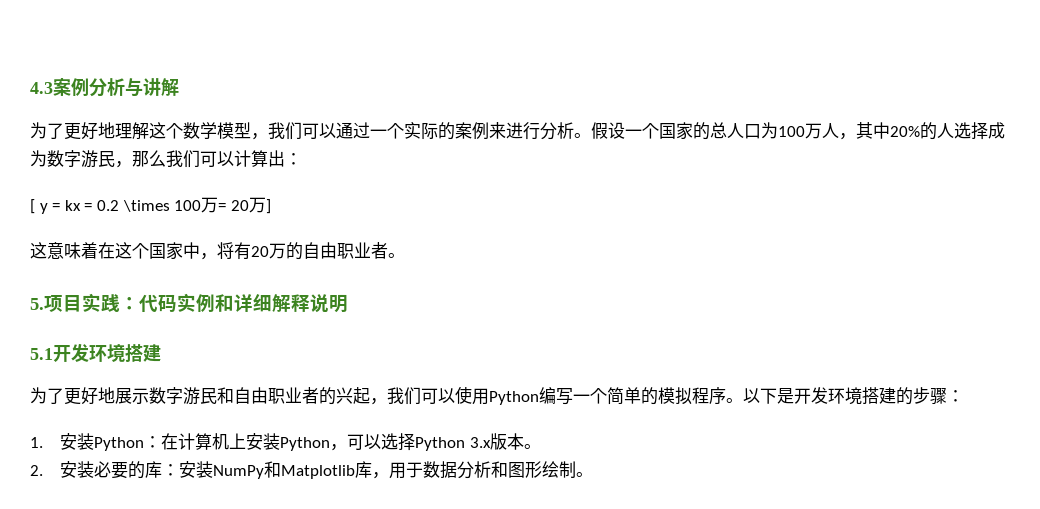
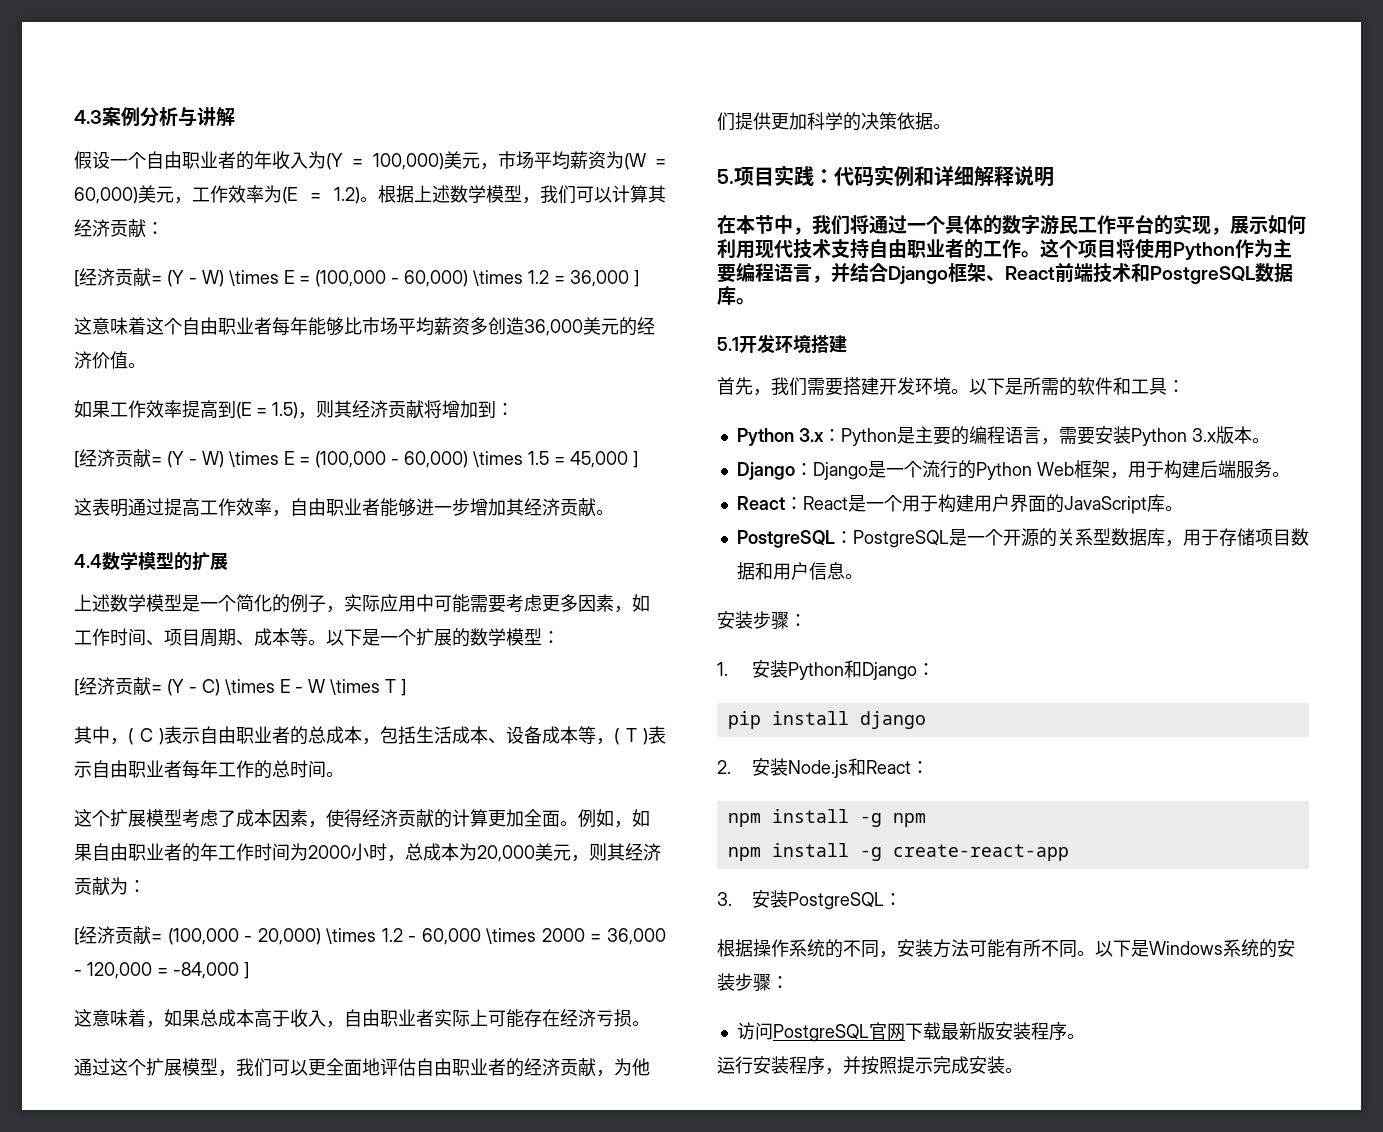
- 为了更好地理解这个数学模型，我们可以通过一个实际的案例来进行分析。假设一个国家的总人口为100万人，其中20%的人选择成为数字游民，那么我们可以计算出：
- [ y = kx = 0.2 \times 100万= 20万]
- 这意味着在这个国家中，将有20万的自由职业者。
+ 假设一个自由职业者的年收入为(Y = 100,000)美元，市场平均薪资为(W = 60,000)美元，工作效率为(E = 1.2)。根据上述数学模型，我们可以计算其经济贡献：
+ [经济贡献= (Y - W) \times E = (100,000 - 60,000) \times 1.2 = 36,000 ]
+ 这意味着这个自由职业者每年能够比市场平均薪资多创造36,000美元的经济价值。
+ 如果工作效率提高到(E = 1.5)，则其经济贡献将增加到：
+ [经济贡献= (Y - W) \times E = (100,000 - 60,000) \times 1.5 = 45,000 ]
+ 这表明通过提高工作效率，自由职业者能够进一步增加其经济贡献。
+ 4.4数学模型的扩展
+ 上述数学模型是一个简化的例子，实际应用中可能需要考虑更多因素，如工作时间、项目周期、成本等。以下是一个扩展的数学模型：
+ [经济贡献= (Y - C) \times E - W \times T ]
+ 其中，( C )表示自由职业者的总成本，包括生活成本、设备成本等，( T )表示自由职业者每年工作的总时间。
+ 这个扩展模型考虑了成本因素，使得经济贡献的计算更加全面。例如，如果自由职业者的年工作时间为2000小时，总成本为20,000美元，则其经济贡献为：
+ [经济贡献= (100,000 - 20,000) \times 1.2 - 60,000 \times 2000 = 36,000 - 120,000 = -84,000 ]
+ 这意味着，如果总成本高于收入，自由职业者实际上可能存在经济亏损。
+ 通过这个扩展模型，我们可以更全面地评估自由职业者的经济贡献，为他们提供更加科学的决策依据。
+ 在本节中，我们将通过一个具体的数字游民工作平台的实现，展示如何利用现代技术支持自由职业者的工作。这个项目将使用Python作为主要编程语言，并结合Django框架、React前端技术和PostgreSQL数据库。
  5.1开发环境搭建
- 为了更好地展示数字游民和自由职业者的兴起，我们可以使用Python编写一个简单的模拟程序。以下是开发环境搭建的步骤：
+ 首先，我们需要搭建开发环境。以下是所需的软件和工具：
+ Python 3.x：Python是主要的编程语言，需要安装Python 3.x版本。
+ Django：Django是一个流行的Python Web框架，用于构建后端服务。
+ React：React是一个用于构建用户界面的JavaScript库。
+ PostgreSQL：PostgreSQL是一个开源的关系型数据库，用于存储项目数据和用户信息。
+ 安装步骤：
- 1.安装Python：在计算机上安装Python，可以选择Python 3.x版本。
- 2.安装必要的库：安装NumPy和Matplotlib库，用于数据分析和图形绘制。
+ 1.安装Python和Django：
+ pip install django
+ 2.安装Node.js和React：
+ npm install -g npm
+ npm install -g create-react-app
+ 3.安装PostgreSQL：
+ 根据操作系统的不同，安装方法可能有所不同。以下是Windows系统的安装步骤：
+ 访问PostgreSQL官网下载最新版安装程序。
+ 运行安装程序，并按照提示完成安装。

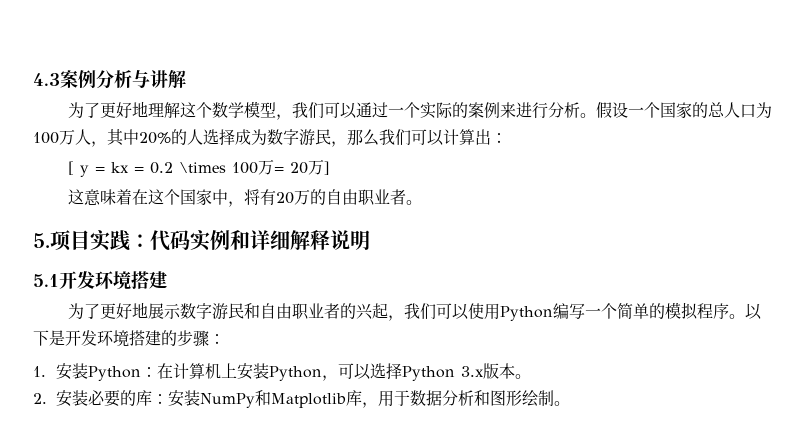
- 假设一个自由职业者的年收入为(Y = 100,000)美元，市场平均薪资为(W = 60,000)美元，工作效率为(E = 1.2)。根据上述数学模型，我们可以计算其经济贡献：
- [经济贡献= (Y - W) \times E = (100,000 - 60,000) \times 1.2 = 36,000 ]
- 这意味着这个自由职业者每年能够比市场平均薪资多创造36,000美元的经济价值。
- 如果工作效率提高到(E = 1.5)，则其经济贡献将增加到：
- [经济贡献= (Y - W) \times E = (100,000 - 60,000) \times 1.5 = 45,000 ]
- 这表明通过提高工作效率，自由职业者能够进一步增加其经济贡献。
- 4.4数学模型的扩展
- 上述数学模型是一个简化的例子，实际应用中可能需要考虑更多因素，如工作时间、项目周期、成本等。以下是一个扩展的数学模型：
- [经济贡献= (Y - C) \times E - W \times T ]
- 其中，( C )表示自由职业者的总成本，包括生活成本、设备成本等，( T )表示自由职业者每年工作的总时间。
- 这个扩展模型考虑了成本因素，使得经济贡献的计算更加全面。例如，如果自由职业者的年工作时间为2000小时，总成本为20,000美元，则其经济贡献为：
- [经济贡献= (100,000 - 20,000) \times 1.2 - 60,000 \times 2000 = 36,000 - 120,000 = -84,000 ]
- 这意味着，如果总成本高于收入，自由职业者实际上可能存在经济亏损。
- 通过这个扩展模型，我们可以更全面地评估自由职业者的经济贡献，为他们提供更加科学的决策依据。
+ 为了更好地理解这个数学模型，我们可以通过一个实际的案例来进行分析。假设一个国家的总人口为100万人，其中20%的人选择成为数字游民，那么我们可以计算出：
+ [ y = kx = 0.2 \times 100万= 20万]
+ 这意味着在这个国家中，将有20万的自由职业者。
- 在本节中，我们将通过一个具体的数字游民工作平台的实现，展示如何利用现代技术支持自由职业者的工作。这个项目将使用Python作为主要编程语言，并结合Django框架、React前端技术和PostgreSQL数据库。
  5.1开发环境搭建
- 首先，我们需要搭建开发环境。以下是所需的软件和工具：
- Python 3.x：Python是主要的编程语言，需要安装Python 3.x版本。
- Django：Django是一个流行的Python Web框架，用于构建后端服务。
- React：React是一个用于构建用户界面的JavaScript库。
- PostgreSQL：PostgreSQL是一个开源的关系型数据库，用于存储项目数据和用户信息。
- 安装步骤：
+ 为了更好地展示数字游民和自由职业者的兴起，我们可以使用Python编写一个简单的模拟程序。以下是开发环境搭建的步骤：
- 1.安装Python和Django：
- pip install django
- 2.安装Node.js和React：
- npm install -g npm
- npm install -g create-react-app
- 3.安装PostgreSQL：
- 根据操作系统的不同，安装方法可能有所不同。以下是Windows系统的安装步骤：
- 访问PostgreSQL官网下载最新版安装程序。
- 运行安装程序，并按照提示完成安装。
+ 1.安装Python：在计算机上安装Python，可以选择Python 3.x版本。
+ 2.安装必要的库：安装NumPy和Matplotlib库，用于数据分析和图形绘制。

